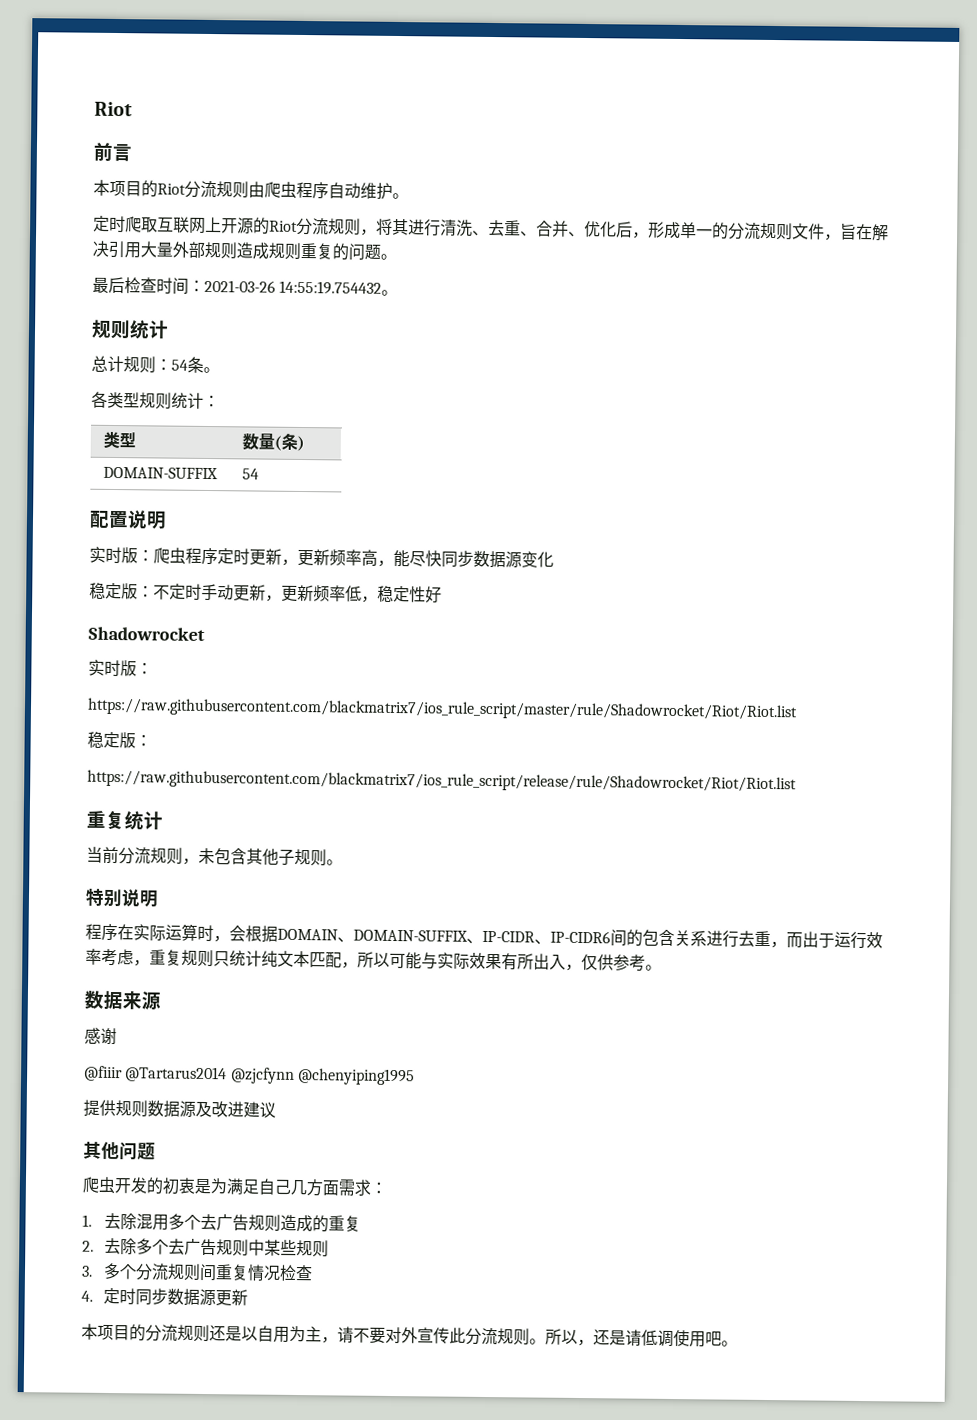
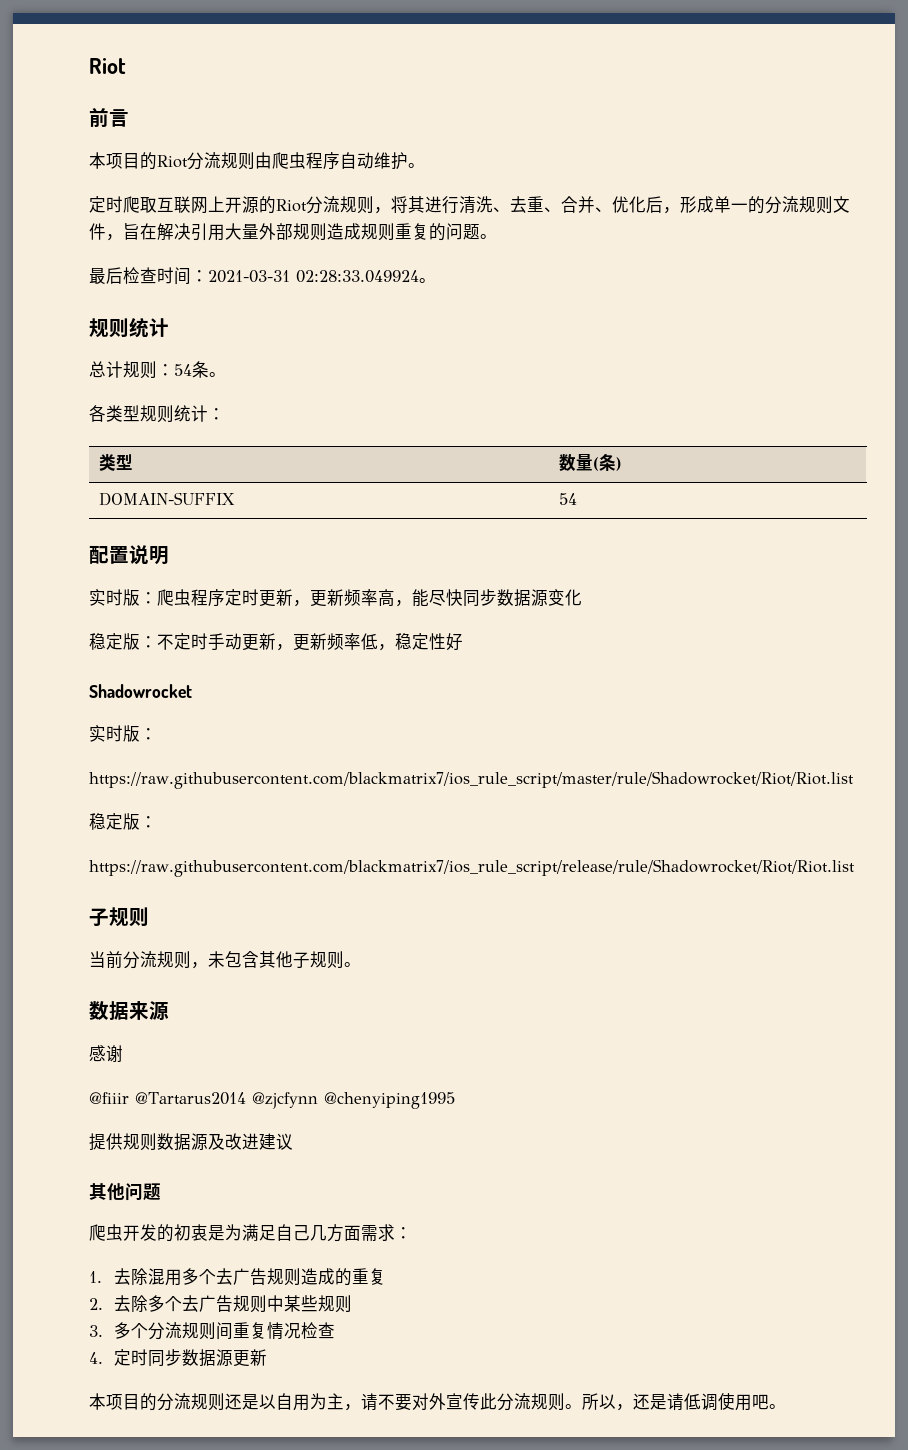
- 最后检查时间：2021-03-26 14:55:19.754432。
+ 最后检查时间：2021-03-31 02:28:33.049924。
  https://raw.githubusercontent.com/blackmatrix7/ios_rule_script/release/rule/Shadowrocket/Riot/Riot.list
- 重复统计
+ 子规则
- 特别说明
- 程序在实际运算时，会根据DOMAIN、DOMAIN-SUFFIX、IP-CIDR、IP-CIDR6间的包含关系进行去重，而出于运行效率考虑，重复规则只统计纯文本匹配，所以可能与实际效果有所出入，仅供参考。

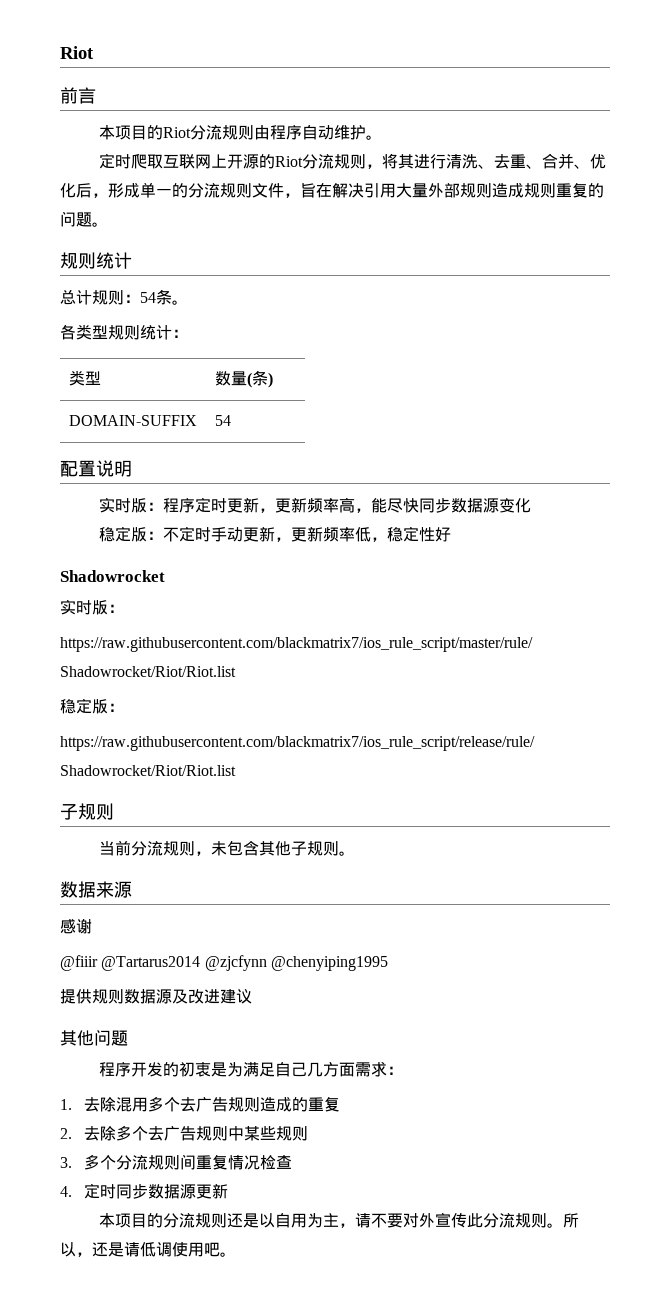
- 本项目的Riot分流规则由爬虫程序自动维护。
+ 本项目的Riot分流规则由程序自动维护。
- 最后检查时间：2021-03-31 02:28:33.049924。
- 实时版：爬虫程序定时更新，更新频率高，能尽快同步数据源变化
+ 实时版：程序定时更新，更新频率高，能尽快同步数据源变化
- 爬虫开发的初衷是为满足自己几方面需求：
+ 程序开发的初衷是为满足自己几方面需求：

